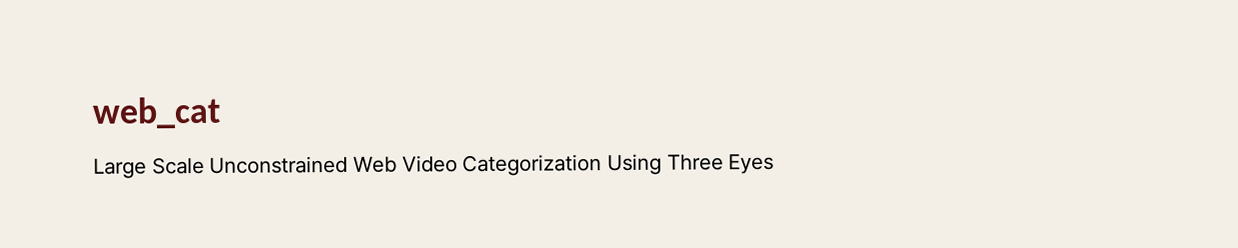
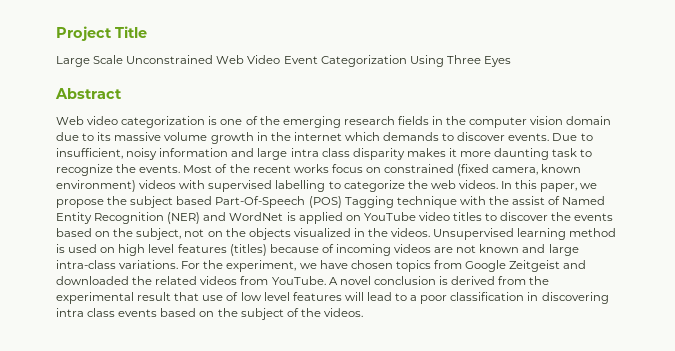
- web_cat
+ Project Title
- Large Scale Unconstrained Web Video Categorization Using Three Eyes
+ Large Scale Unconstrained Web Video Event Categorization Using Three Eyes
+ Abstract
+ Web video categorization is one of the emerging research fields in the computer vision domain due to its massive volume growth in the internet which demands to discover events. Due to insufficient, noisy information and large intra class disparity makes it more daunting task to recognize the events. Most of the recent works focus on constrained (fixed camera, known environment) videos with supervised labelling to categorize the web videos. In this paper, we propose the subject based Part-Of-Speech (POS) Tagging technique with the assist of Named Entity Recognition (NER) and WordNet is applied on YouTube video titles to discover the events based on the subject, not on the objects visualized in the videos. Unsupervised learning method is used on high level features (titles) because of incoming videos are not known and large intra-class variations. For the experiment, we have chosen topics from Google Zeitgeist and downloaded the related videos from YouTube. A novel conclusion is derived from the experimental result that use of low level features will lead to a poor classification in discovering intra class events based on the subject of the videos.

